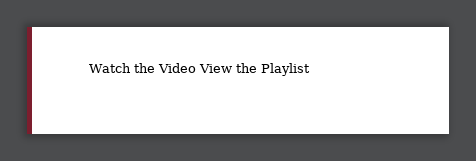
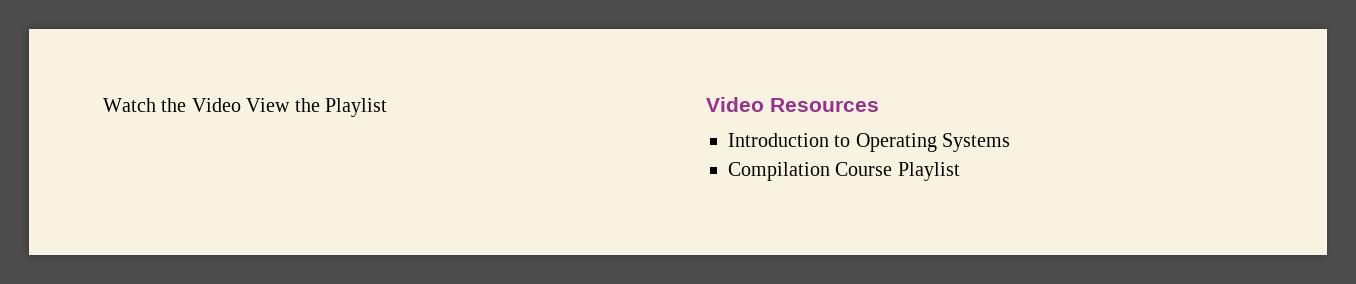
+ Video Resources
+ Introduction to Operating Systems
+ Compilation Course Playlist

